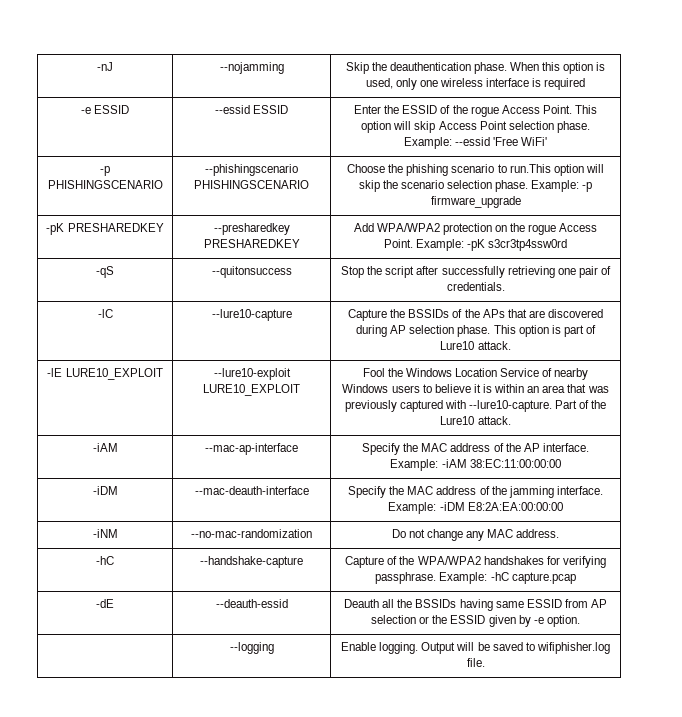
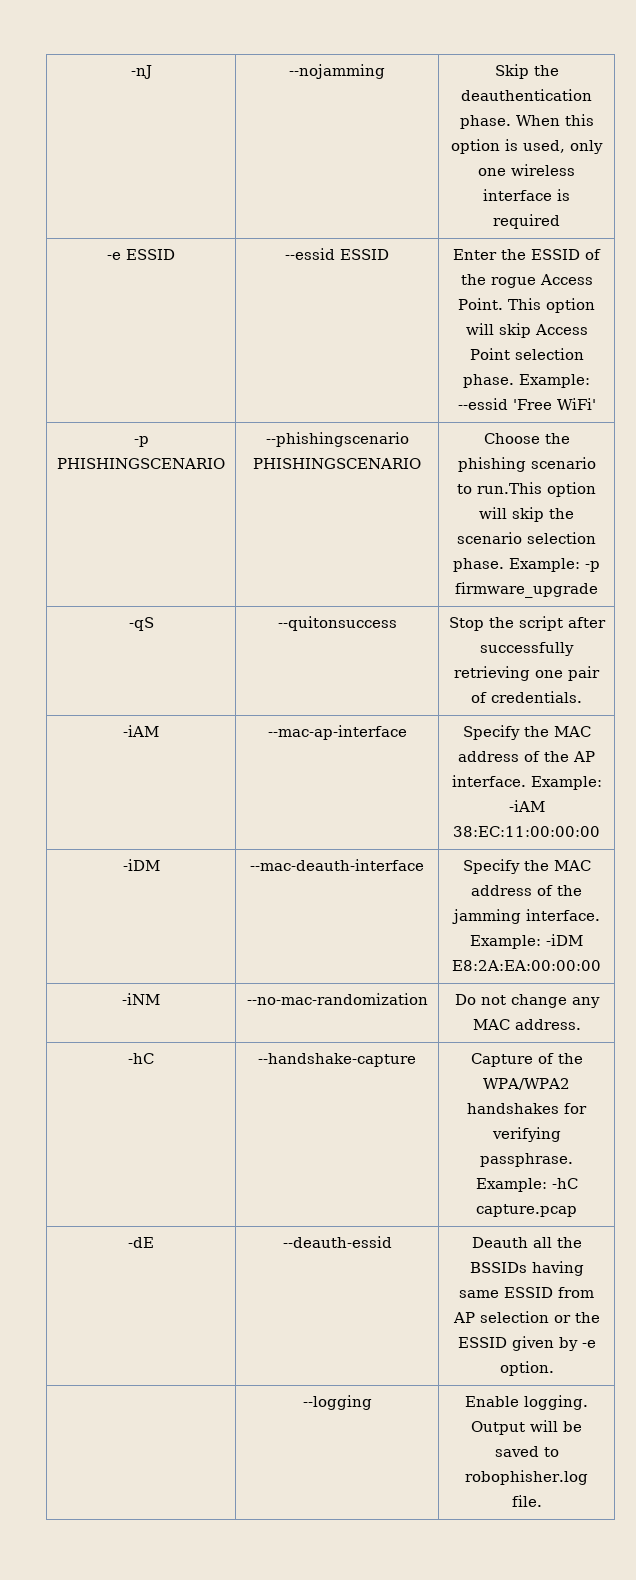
- -pK PRESHAREDKEY | --presharedkey PRESHAREDKEY | Add WPA/WPA2 protection on the rogue Access Point. Example: -pK s3cr3tp4ssw0rd
- -lC | --lure10-capture | Capture the BSSIDs of the APs that are discovered during AP selection phase. This option is part of Lure10 attack.
- -lE LURE10_EXPLOIT | --lure10-exploit LURE10_EXPLOIT | Fool the Windows Location Service of nearby Windows users to believe it is within an area that was previously captured with --lure10-capture. Part of the Lure10 attack.
- | --logging | Enable logging. Output will be saved to wifiphisher.log file.
+ | --logging | Enable logging. Output will be saved to robophisher.log file.

